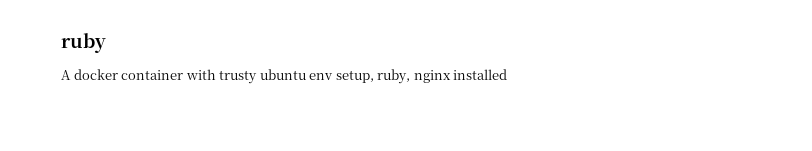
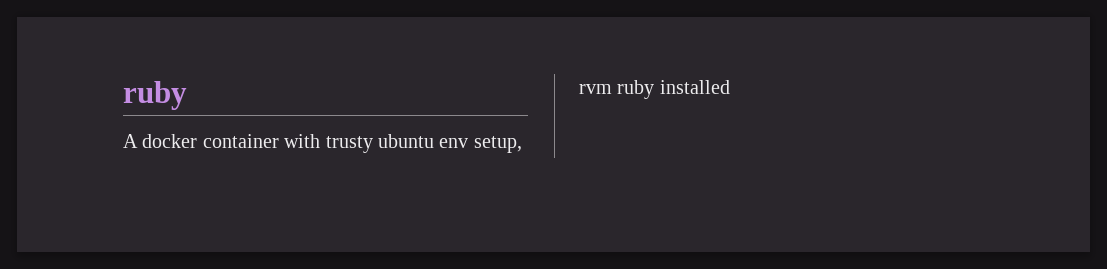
- A docker container with trusty ubuntu env setup, ruby, nginx installed
+ A docker container with trusty ubuntu env setup, rvm ruby installed

